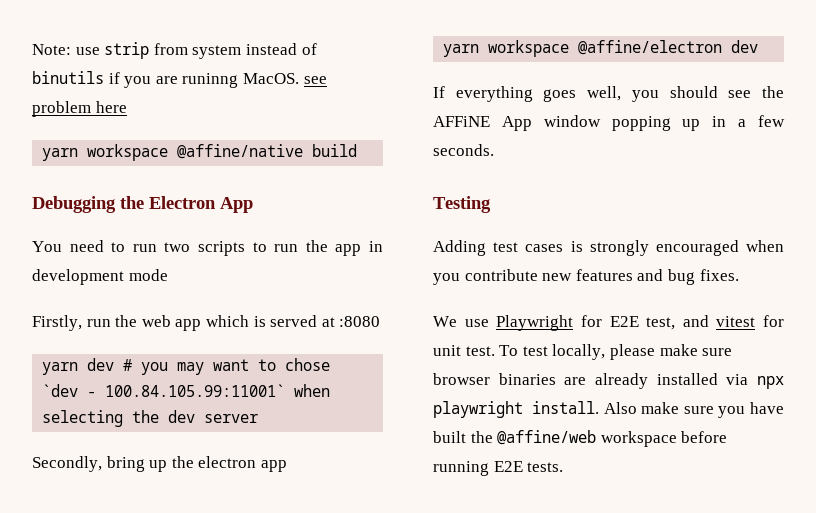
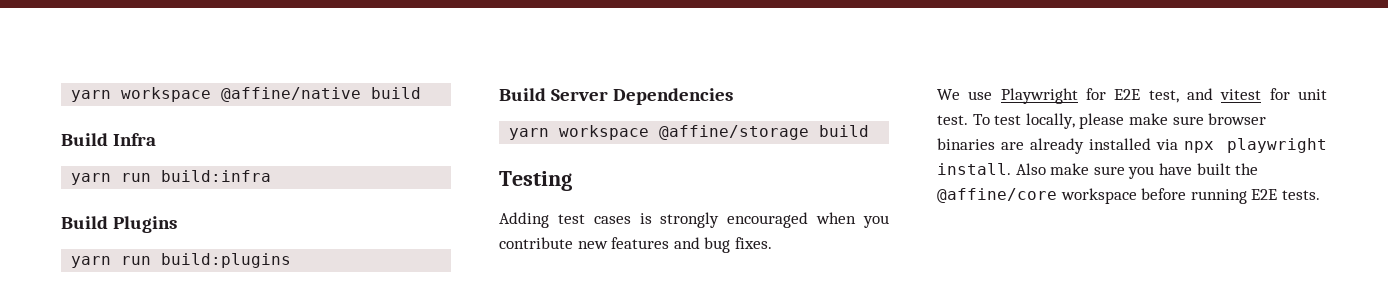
- Note: use strip from system instead of binutils if you are runinng MacOS. see problem here
  yarn workspace @affine/native build
- Debugging the Electron App
- You need to run two scripts to run the app in development mode
- Firstly, run the web app which is served at :8080
- yarn dev # you may want to chose `dev - 100.84.105.99:11001` when selecting the dev server
- Secondly, bring up the electron app
- yarn workspace @affine/electron dev
- If everything goes well, you should see the AFFiNE App window popping up in a few seconds.
+ Build Infra
+ yarn run build:infra
+ Build Plugins
+ yarn run build:plugins
+ Build Server Dependencies
+ yarn workspace @affine/storage build
- Also make sure you have built the @affine/web workspace before running E2E tests.
+ Also make sure you have built the @affine/core workspace before running E2E tests.

